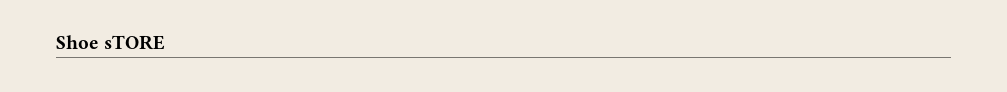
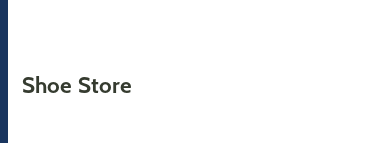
- Shoe sTORE
+ Shoe Store

